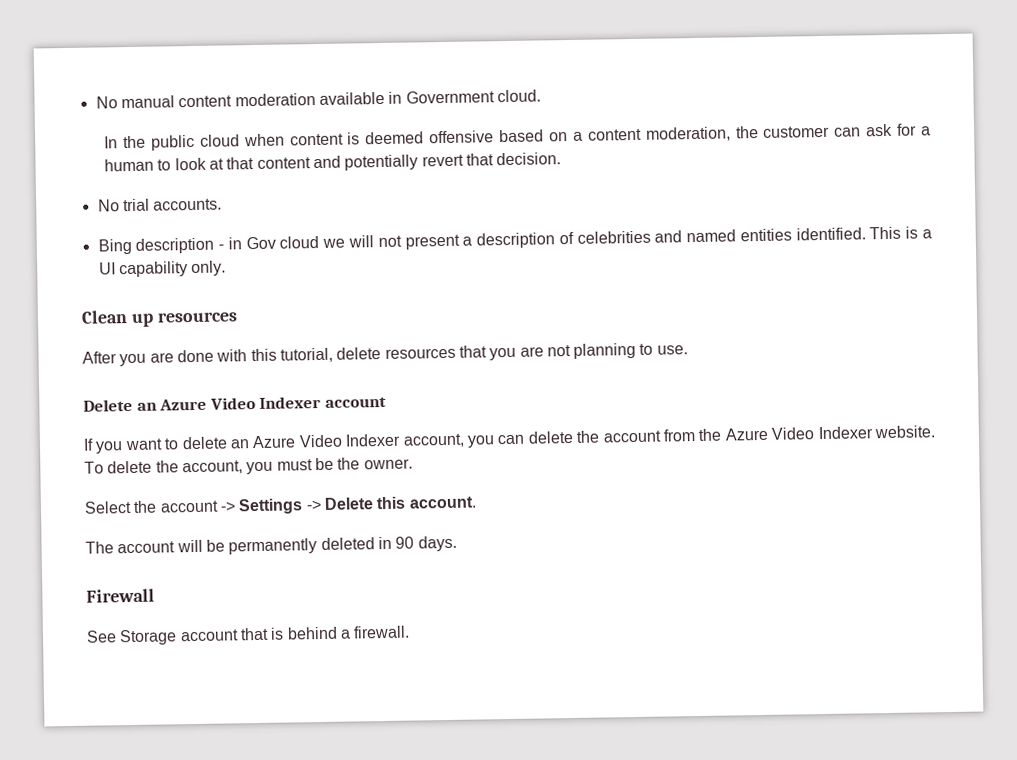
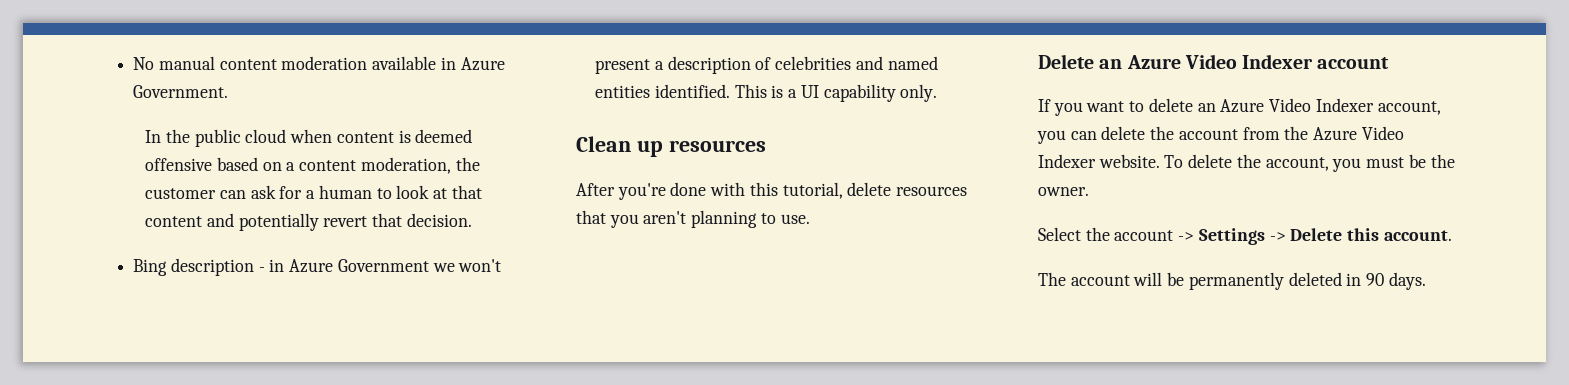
- No manual content moderation available in Government cloud.
+ No manual content moderation available in Azure Government.
- No trial accounts.
- Bing description - in Gov cloud we will not present a description of celebrities and named entities identified.
+ Bing description - in Azure Government we won't present a description of celebrities and named entities identified.
- After you are done with this tutorial, delete resources that you are not planning to use.
+ After you're done with this tutorial, delete resources that you aren't planning to use.
- Firewall
- See Storage account that is behind a firewall.

